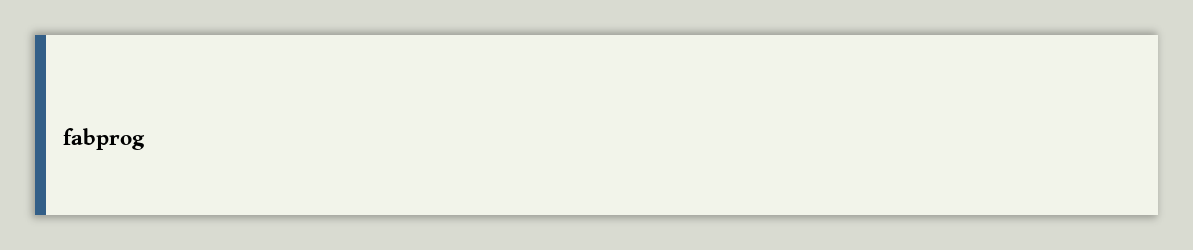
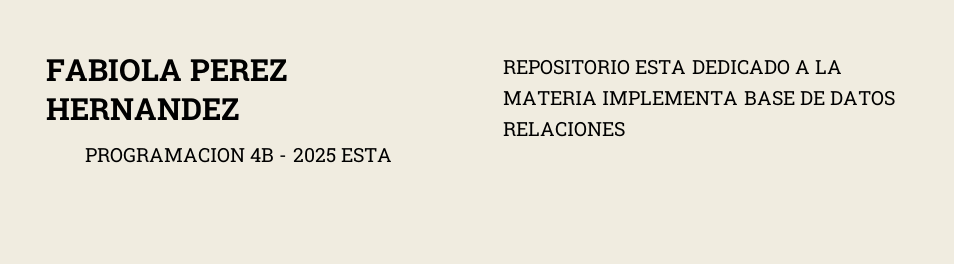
- fabprog
+ FABIOLA PEREZ HERNANDEZ
+ PROGRAMACION 4B - 2025 ESTA REPOSITORIO ESTA DEDICADO A LA MATERIA IMPLEMENTA BASE DE DATOS RELACIONES

